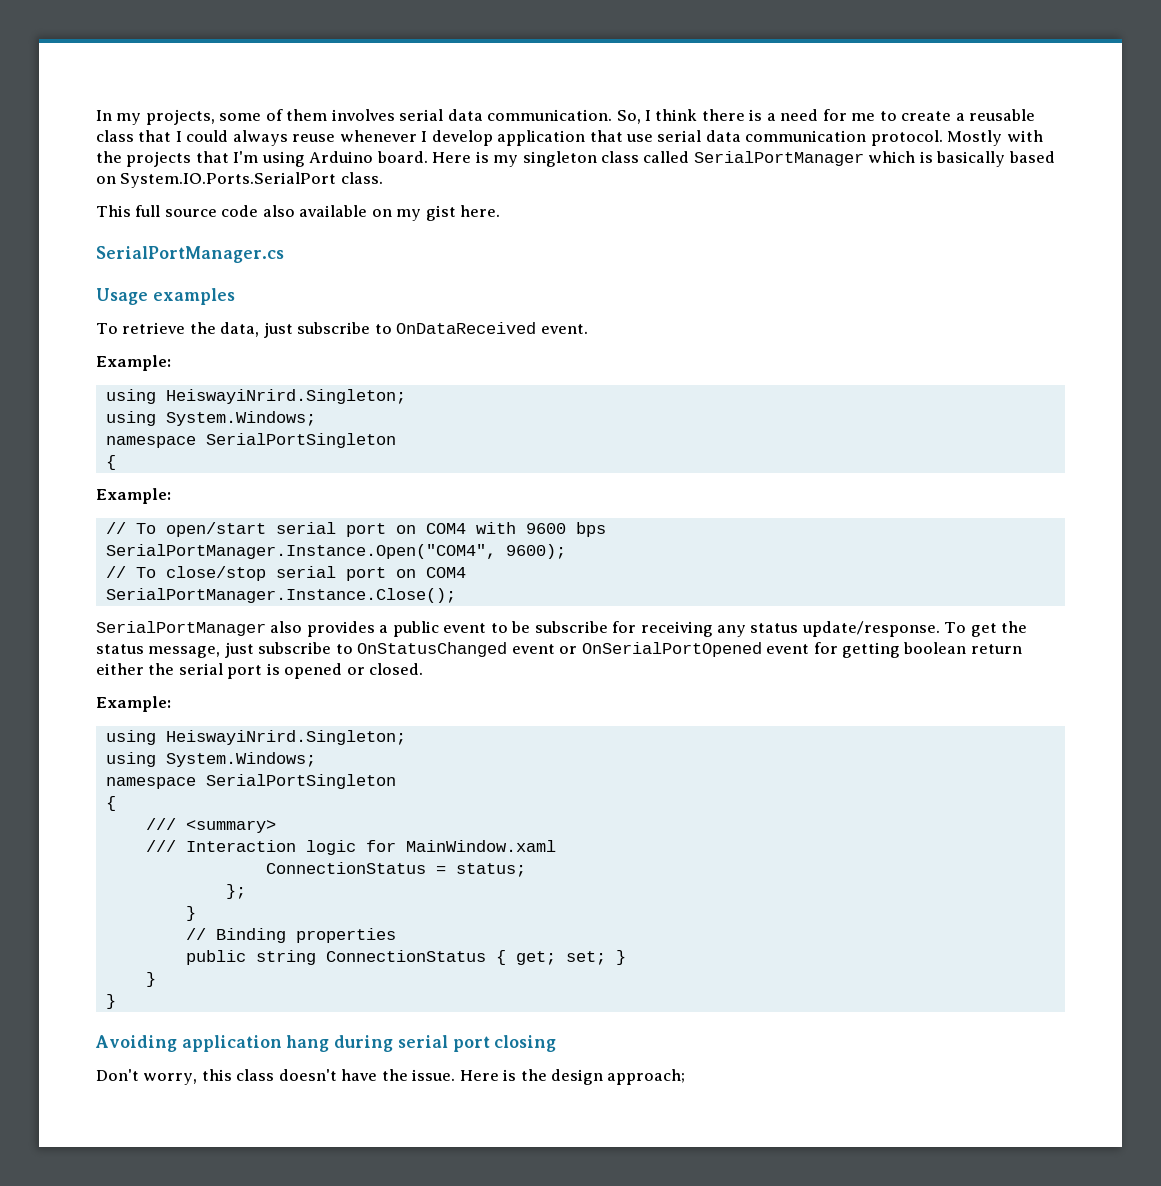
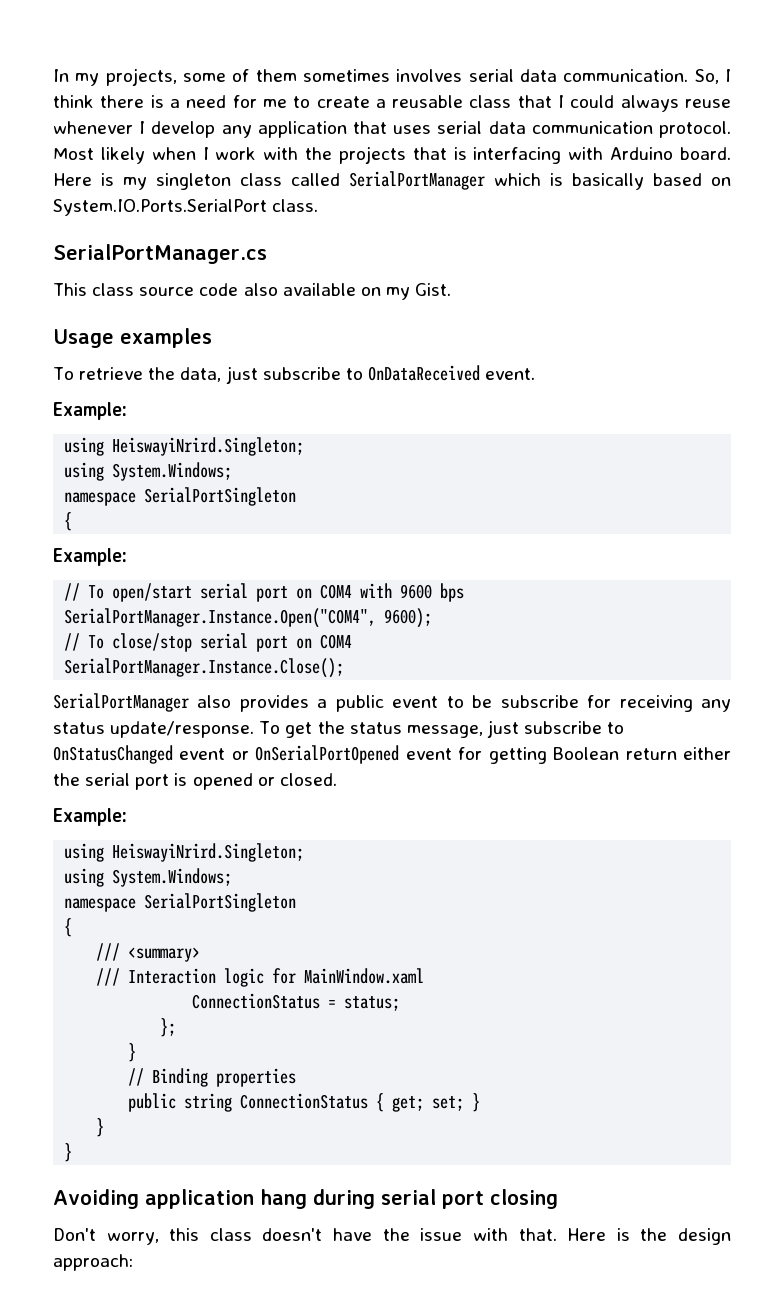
- In my projects, some of them involves serial data communication.
+ In my projects, some of them sometimes involves serial data communication.
- So, I think there is a need for me to create a reusable class that I could always reuse whenever I develop application that use serial data communication protocol.
+ So, I think there is a need for me to create a reusable class that I could always reuse whenever I develop any application that uses serial data communication protocol.
- Mostly with the projects that I'm using Arduino board.
+ Most likely when I work with the projects that is interfacing with Arduino board.
+ SerialPortManager.cs
- This full source code also available on my gist here.
- SerialPortManager.cs
+ This class source code also available on my Gist.
- To get the status message, just subscribe to OnStatusChanged event or OnSerialPortOpened event for getting boolean return either the serial port is opened or closed.
+ To get the status message, just subscribe to OnStatusChanged event or OnSerialPortOpened event for getting Boolean return either the serial port is opened or closed.
- Don't worry, this class doesn't have the issue.
+ Don't worry, this class doesn't have the issue with that.
- Here is the design approach;
+ Here is the design approach:

